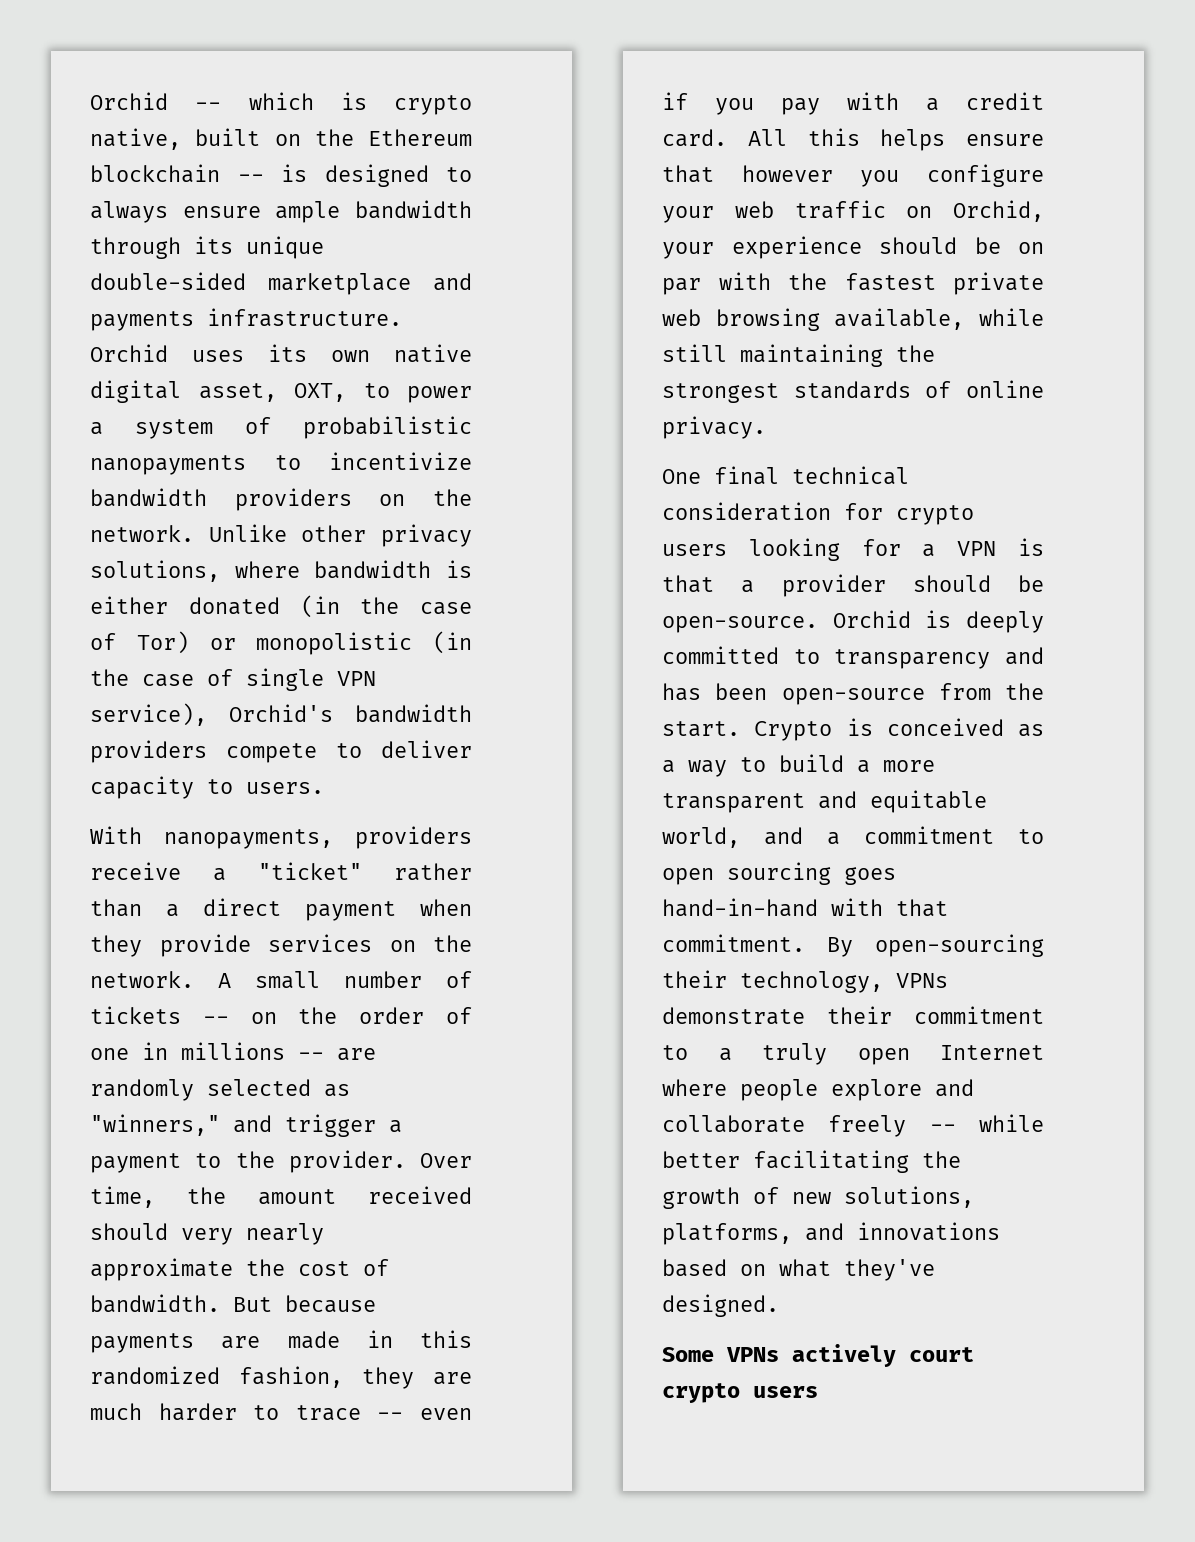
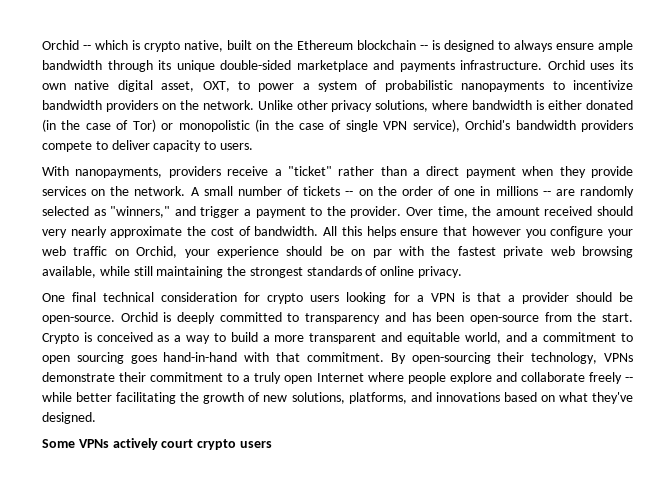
- But because payments are made in this randomized fashion, they are much harder to trace -- even if you pay with a credit card.

